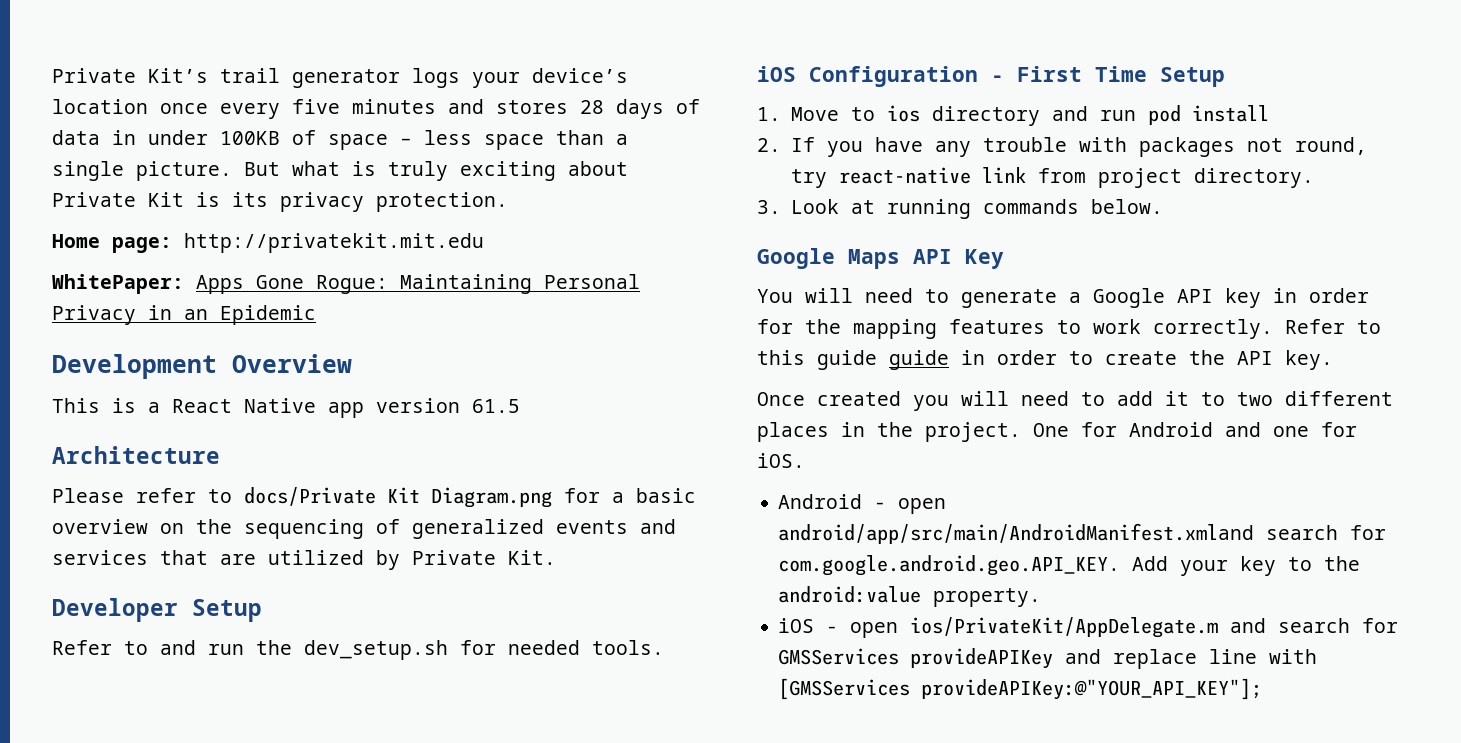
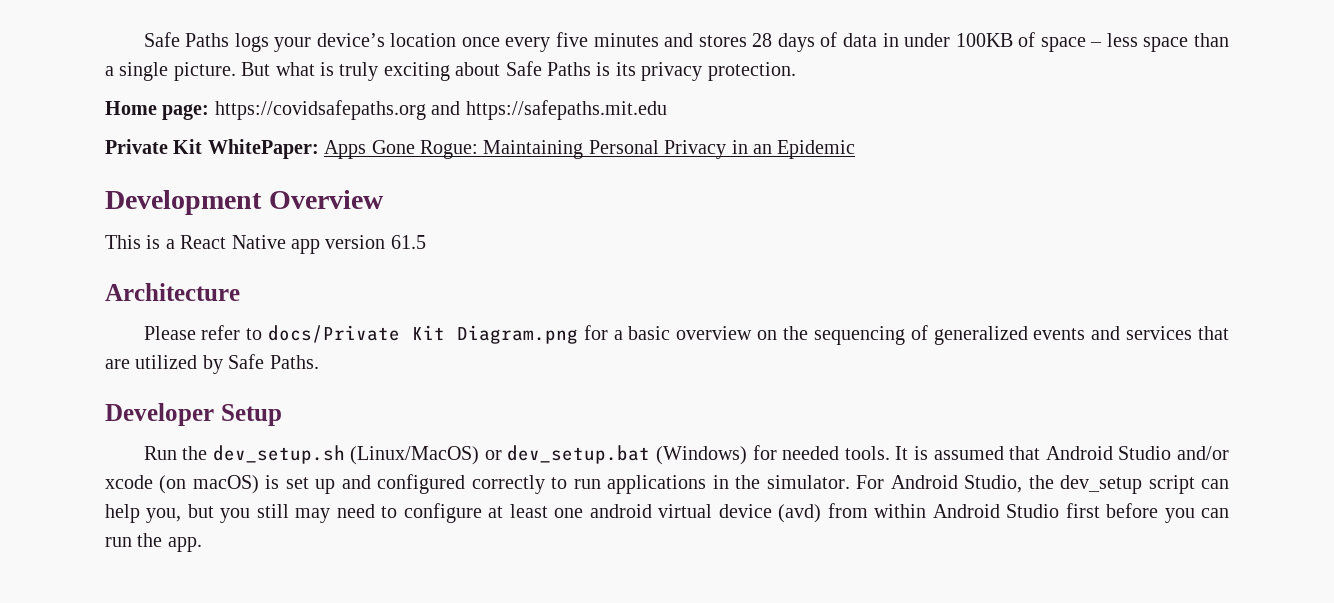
- Private Kit’s trail generator logs your device’s location once every five minutes and stores 28 days of data in under 100KB of space – less space than a single picture.
+ Safe Paths logs your device’s location once every five minutes and stores 28 days of data in under 100KB of space – less space than a single picture.
- But what is truly exciting about Private Kit is its privacy protection.
+ But what is truly exciting about Safe Paths is its privacy protection.
- Home page: http://privatekit.mit.edu
- WhitePaper: Apps Gone Rogue: Maintaining Personal Privacy in an Epidemic
+ Home page: https://covidsafepaths.org and https://safepaths.mit.edu
+ Private Kit WhitePaper: Apps Gone Rogue: Maintaining Personal Privacy in an Epidemic
- Please refer to docs/Private Kit Diagram.png for a basic overview on the sequencing of generalized events and services that are utilized by Private Kit.
+ Please refer to docs/Private Kit Diagram.png for a basic overview on the sequencing of generalized events and services that are utilized by Safe Paths.
- Refer to and run the dev_setup.sh for needed tools.
- iOS Configuration - First Time Setup
- 1. Move to ios directory and run pod install
- 2. If you have any trouble with packages not round, try react-native link from project directory.
- 3. Look at running commands below.
- Google Maps API Key
- You will need to generate a Google API key in order for the mapping features to work correctly. Refer to this guide guide in order to create the API key.
- Once created you will need to add it to two different places in the project. One for Android and one for iOS.
- Android - open android/app/src/main/AndroidManifest.xmland search for com.google.android.geo.API_KEY. Add your key to the android:value property.
- iOS - open ios/PrivateKit/AppDelegate.m and search for GMSServices provideAPIKey and replace line with [GMSServices provideAPIKey:@"YOUR_API_KEY"];
+ Run the dev_setup.sh (Linux/MacOS) or dev_setup.bat (Windows) for needed tools. It is assumed that Android Studio and/or xcode (on macOS) is set up and configured correctly to run applications in the simulator. For Android Studio, the dev_setup script can help you, but you still may need to configure at least one android virtual device (avd) from within Android Studio first before you can run the app.

